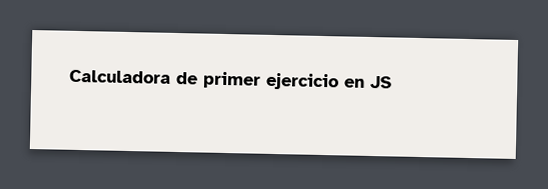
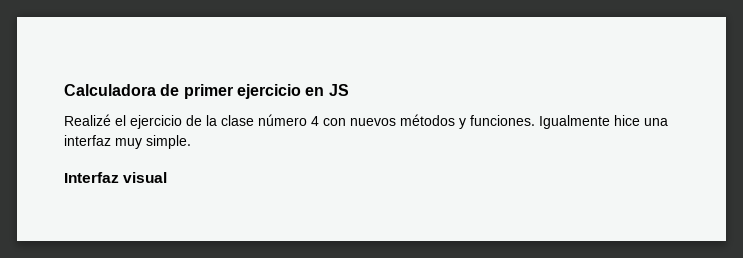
+ Realizé el ejercicio de la clase número 4 con nuevos métodos y funciones. Igualmente hice una interfaz muy simple.
+ Interfaz visual

